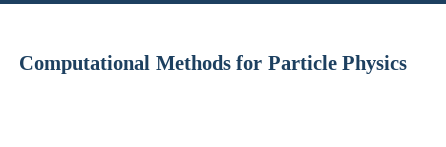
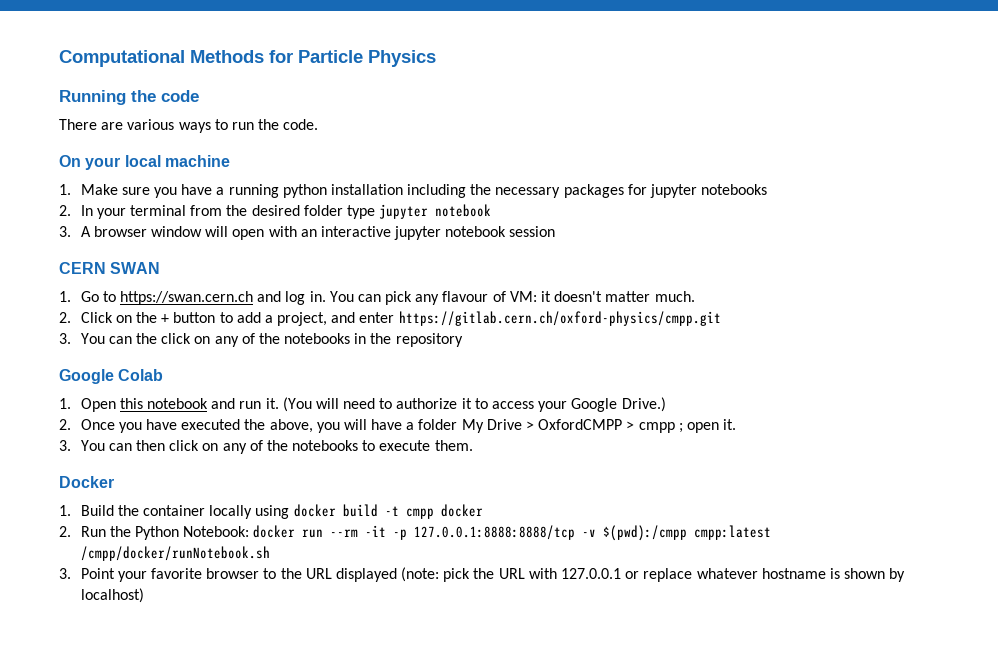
+ Running the code
+ There are various ways to run the code.
+ On your local machine
+ 1. Make sure you have a running python installation including the necessary packages for jupyter notebooks
+ 2. In your terminal from the desired folder type jupyter notebook
+ 3. A browser window will open with an interactive jupyter notebook session
+ CERN SWAN
+ 1. Go to https://swan.cern.ch and log in. You can pick any flavour of VM: it doesn't matter much.
+ 2. Click on the + button to add a project, and enter https://gitlab.cern.ch/oxford-physics/cmpp.git
+ 3. You can the click on any of the notebooks in the repository
+ Google Colab
+ 1. Open this notebook and run it. (You will need to authorize it to access your Google Drive.)
+ 2. Once you have executed the above, you will have a folder My Drive > OxfordCMPP > cmpp ; open it.
+ 3. You can then click on any of the notebooks to execute them.
+ Docker
+ 1. Build the container locally using docker build -t cmpp docker
+ 2. Run the Python Notebook: docker run --rm -it -p 127.0.0.1:8888:8888/tcp -v $(pwd):/cmpp cmpp:latest /cmpp/docker/runNotebook.sh
+ 3. Point your favorite browser to the URL displayed (note: pick the URL with 127.0.0.1 or replace whatever hostname is shown by localhost)

